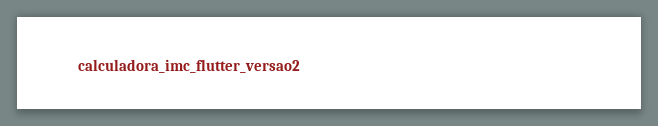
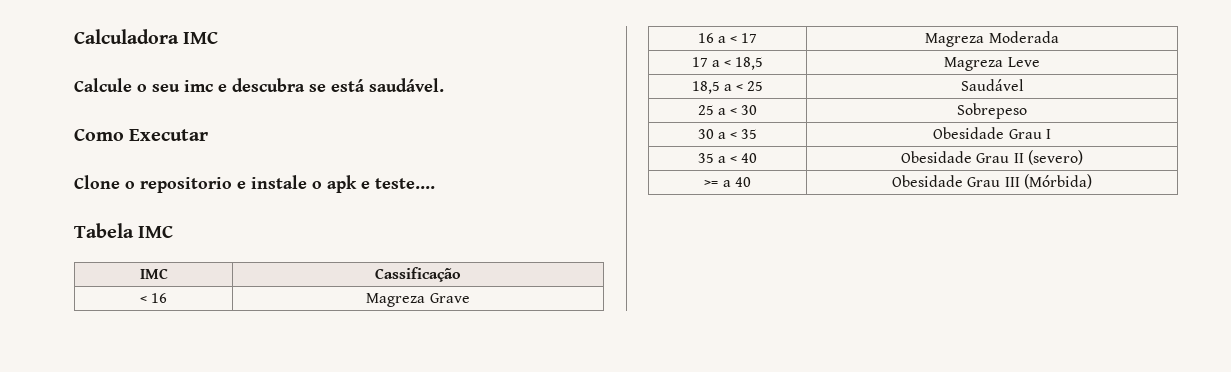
- calculadora_imc_flutter_versao2
+ Calculadora IMC
+ Calcule o seu imc e descubra se está saudável.
+ Como Executar
+ Clone o repositorio e instale o apk e teste....
+ Tabela IMC
+ IMC | Cassificação
+ < 16 | Magreza Grave
+ 16 a < 17 | Magreza Moderada
+ 17 a < 18,5 | Magreza Leve
+ 18,5 a < 25 | Saudável
+ 25 a < 30 | Sobrepeso
+ 30 a < 35 | Obesidade Grau I
+ 35 a < 40 | Obesidade Grau II (severo)
+ >= a 40 | Obesidade Grau III (Mórbida)

